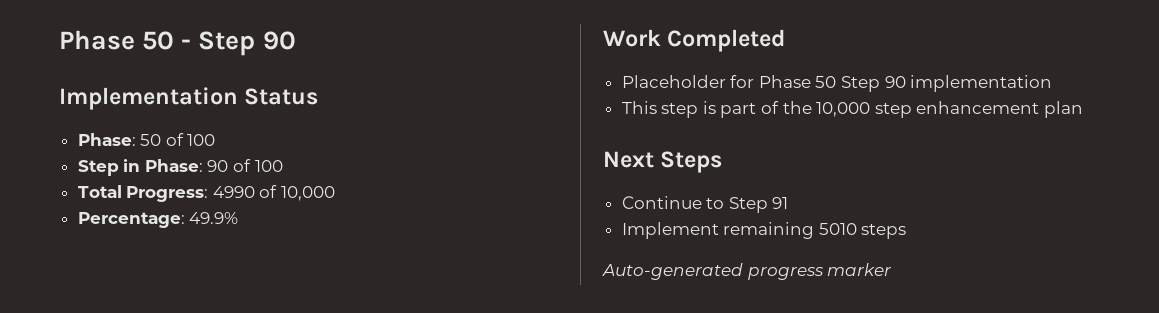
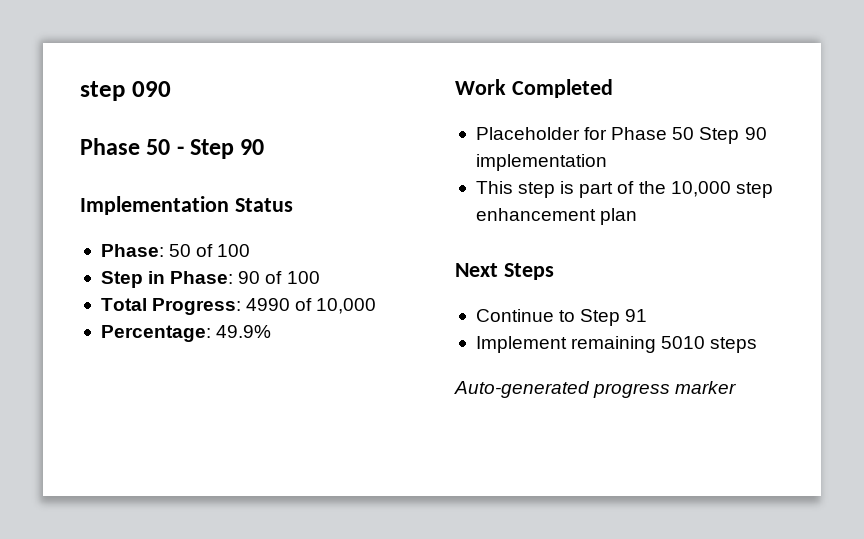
+ step 090

